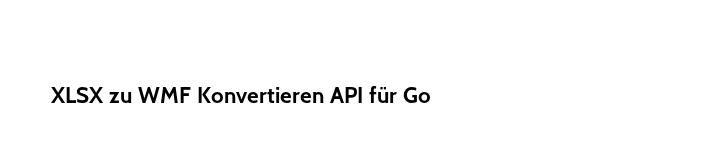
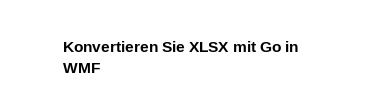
- XLSX zu WMF Konvertieren API für Go
+ Konvertieren Sie XLSX mit Go in WMF

